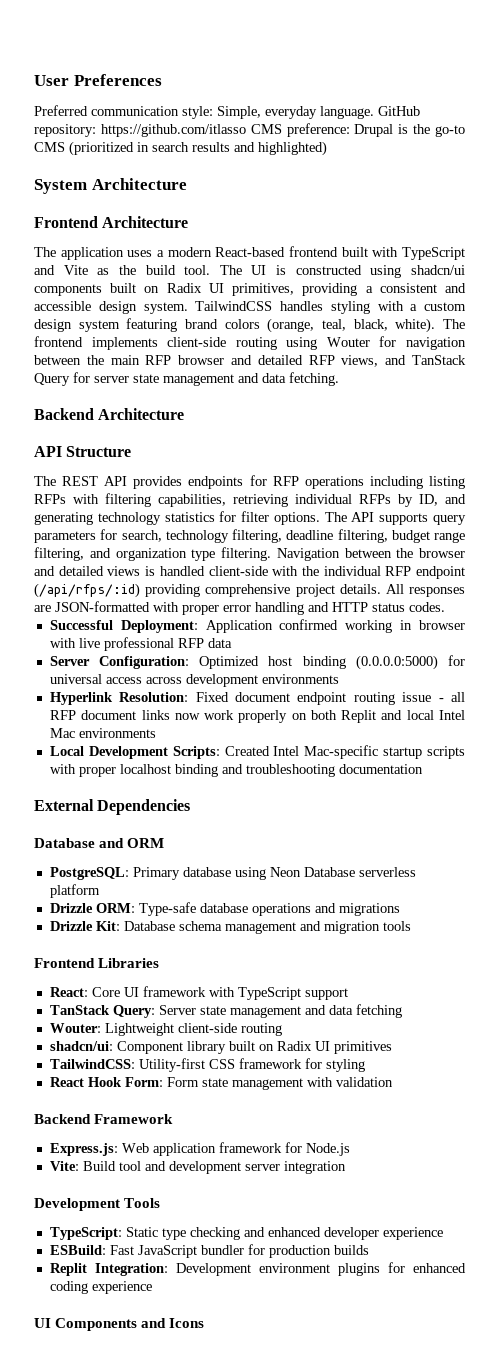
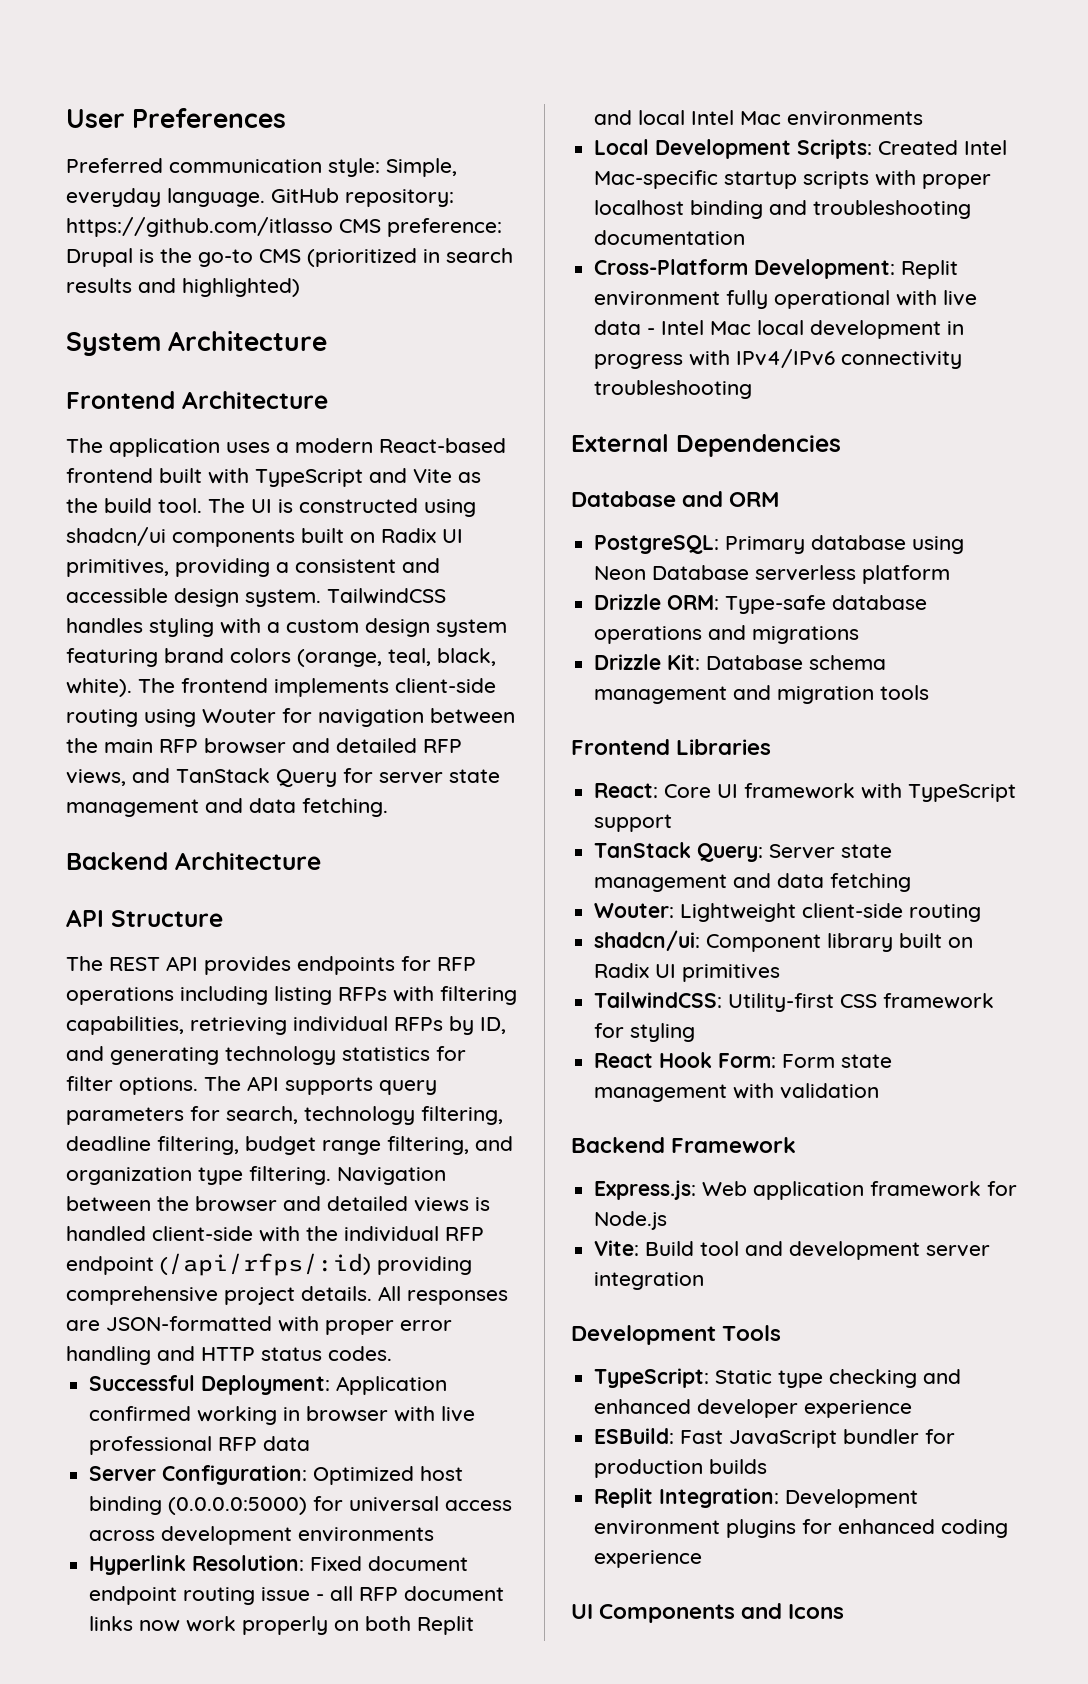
+ Cross-Platform Development: Replit environment fully operational with live data - Intel Mac local development in progress with IPv4/IPv6 connectivity troubleshooting

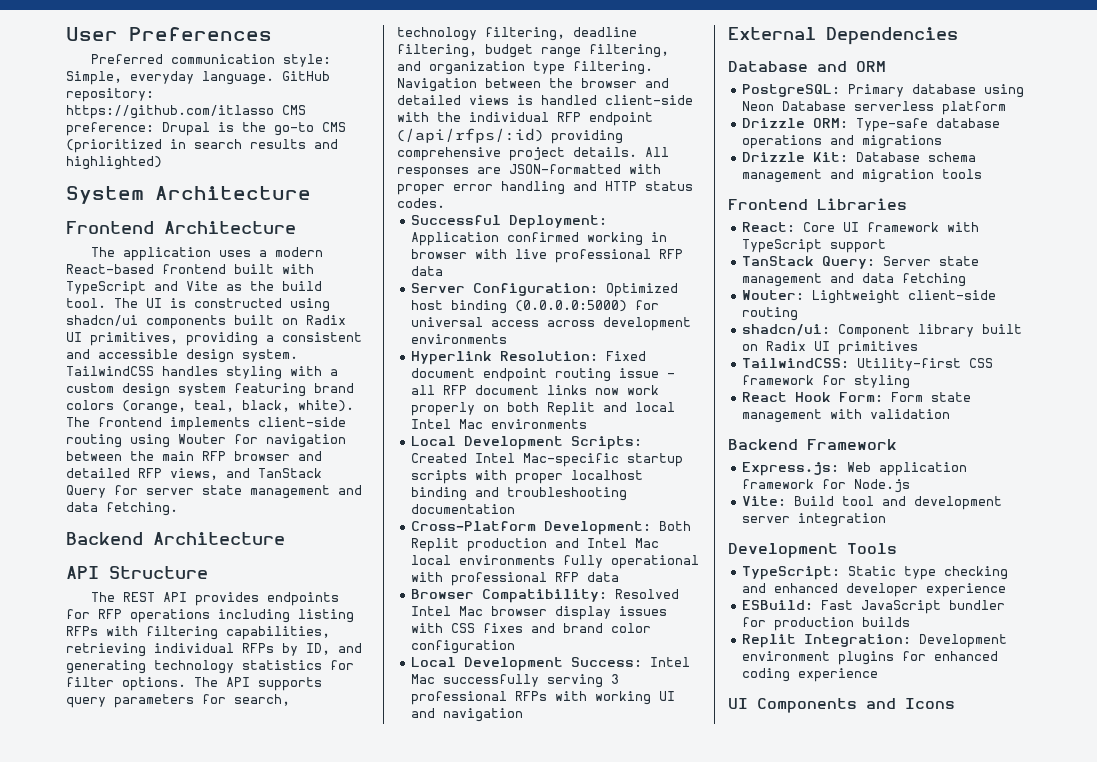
- Cross-Platform Development: Replit environment fully operational with live data - Intel Mac local development in progress with IPv4/IPv6 connectivity troubleshooting
+ Cross-Platform Development: Both Replit production and Intel Mac local environments fully operational with professional RFP data
+ Browser Compatibility: Resolved Intel Mac browser display issues with CSS fixes and brand color configuration
+ Local Development Success: Intel Mac successfully serving 3 professional RFPs with working UI and navigation

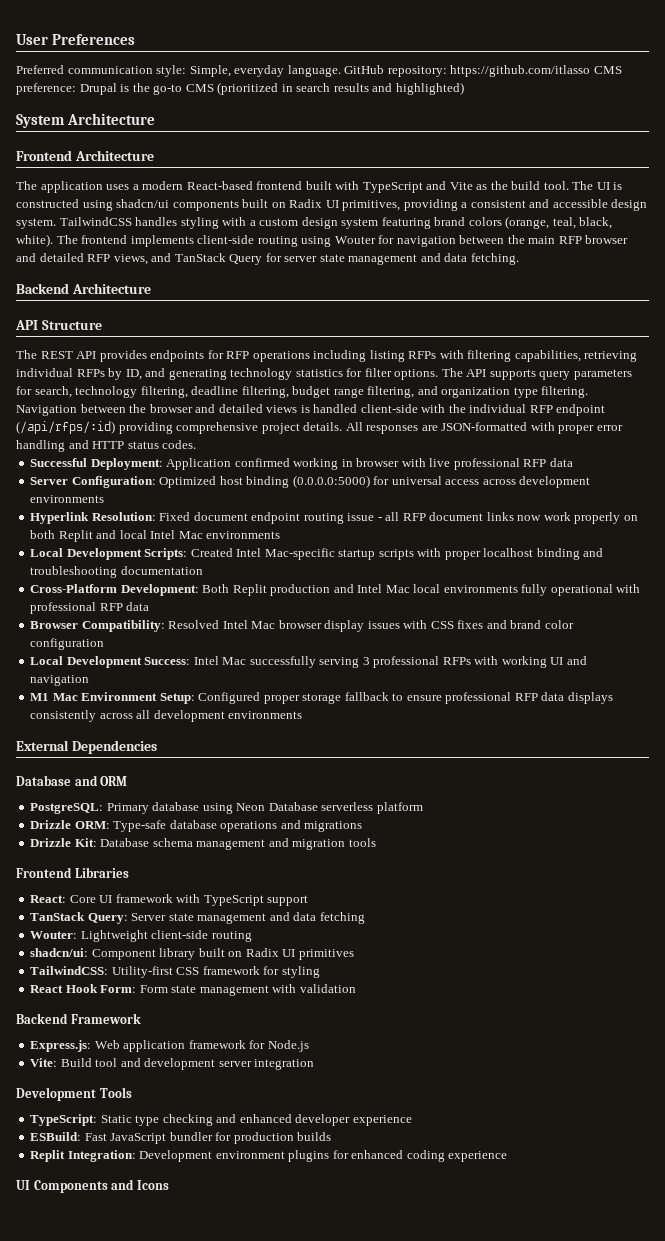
+ M1 Mac Environment Setup: Configured proper storage fallback to ensure professional RFP data displays consistently across all development environments

